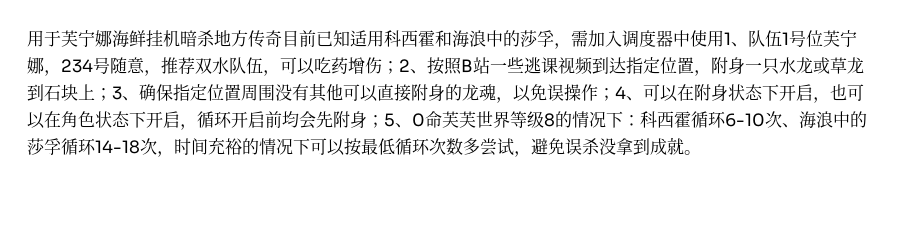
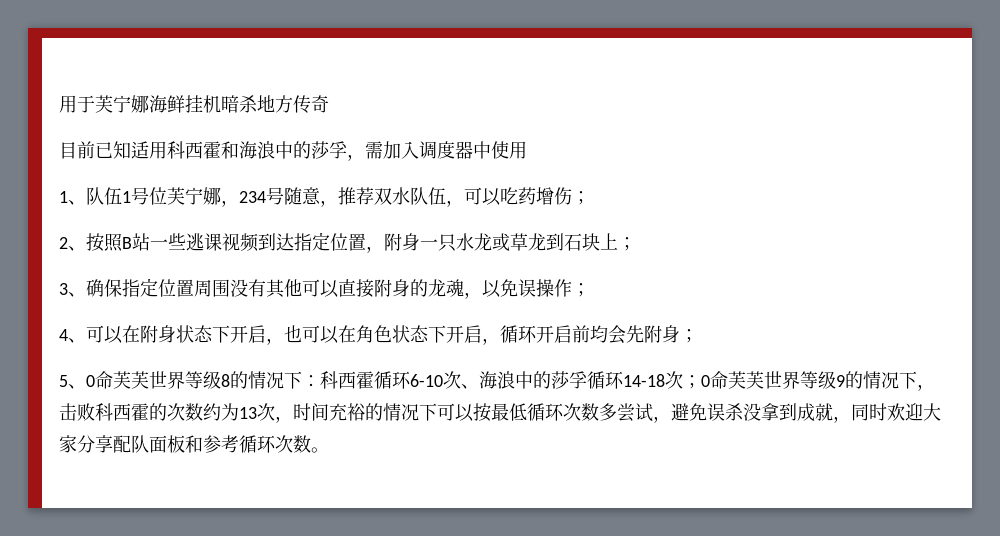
- 用于芙宁娜海鲜挂机暗杀地方传奇目前已知适用科西霍和海浪中的莎孚，需加入调度器中使用1、队伍1号位芙宁娜，234号随意，推荐双水队伍，可以吃药增伤；2、按照B站一些逃课视频到达指定位置，附身一只水龙或草龙到石块上；3、确保指定位置周围没有其他可以直接附身的龙魂，以免误操作；4、可以在附身状态下开启，也可以在角色状态下开启，循环开启前均会先附身；5、0命芙芙世界等级8的情况下：
+ 用于芙宁娜海鲜挂机暗杀地方传奇
+ 目前已知适用科西霍和海浪中的莎孚，需加入调度器中使用
+ 1、队伍1号位芙宁娜，234号随意，推荐双水队伍，可以吃药增伤；
+ 2、按照B站一些逃课视频到达指定位置，附身一只水龙或草龙到石块上；
+ 3、确保指定位置周围没有其他可以直接附身的龙魂，以免误操作；
+ 4、可以在附身状态下开启，也可以在角色状态下开启，循环开启前均会先附身；
+ 5、0命芙芙世界等级8的情况下：
- 科西霍循环6-10次、海浪中的莎孚循环14-18次，时间充裕的情况下可以按最低循环次数多尝试，避免误杀没拿到成就。
+ 科西霍循环6-10次、海浪中的莎孚循环14-18次；0命芙芙世界等级9的情况下，击败科西霍的次数约为13次，时间充裕的情况下可以按最低循环次数多尝试，避免误杀没拿到成就，同时欢迎大家分享配队面板和参考循环次数。

